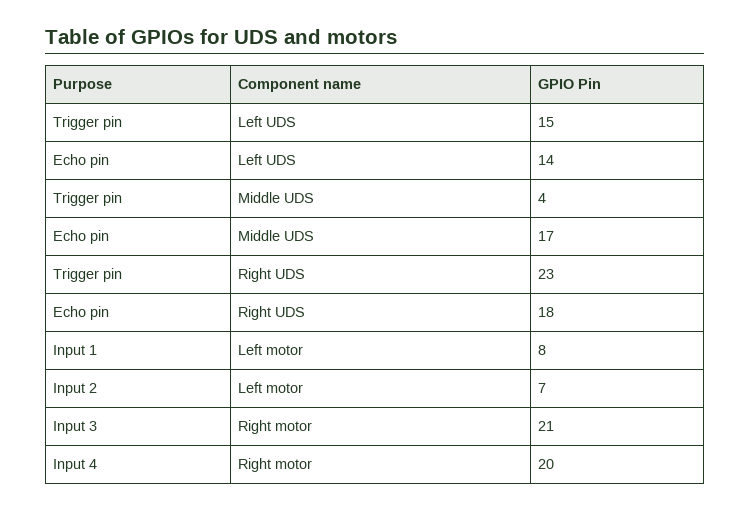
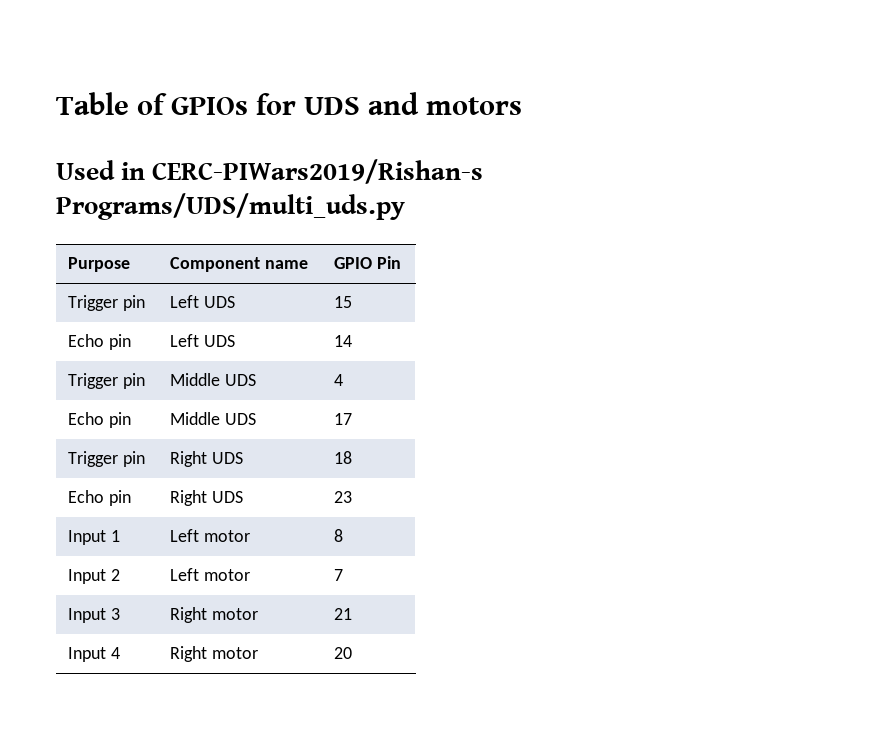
+ Used in CERC-PIWars2019/Rishan-s Programs/UDS/multi_uds.py
- Trigger pin | Right UDS | 23
+ Trigger pin | Right UDS | 18
- Echo pin | Right UDS | 18
+ Echo pin | Right UDS | 23

